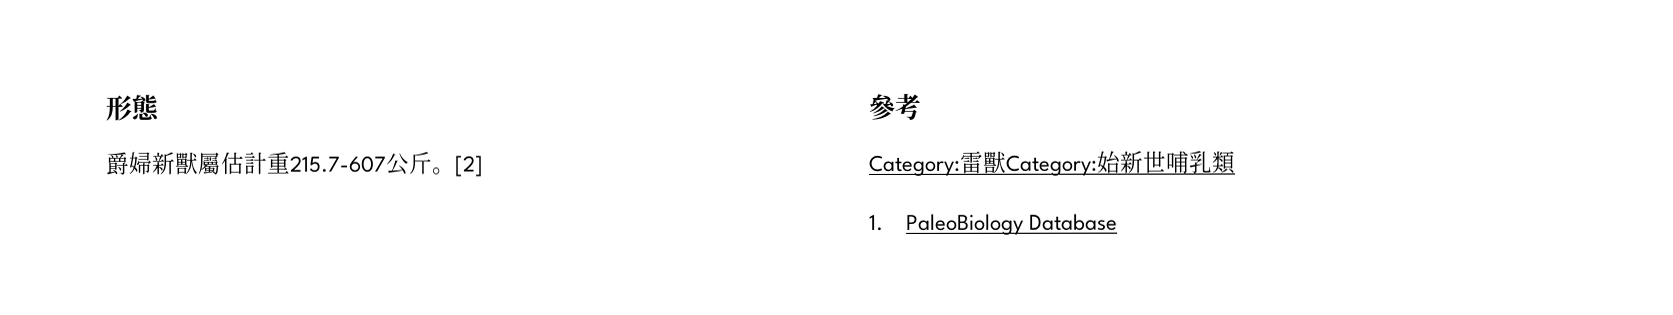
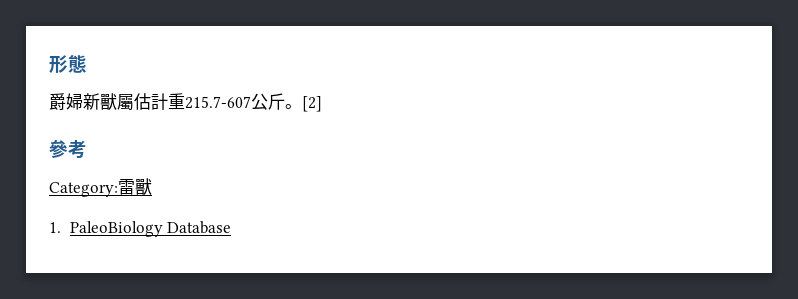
- Category:雷獸Category:始新世哺乳類
+ Category:雷獸

